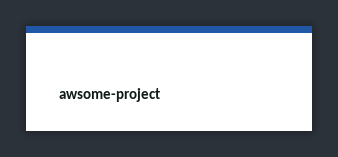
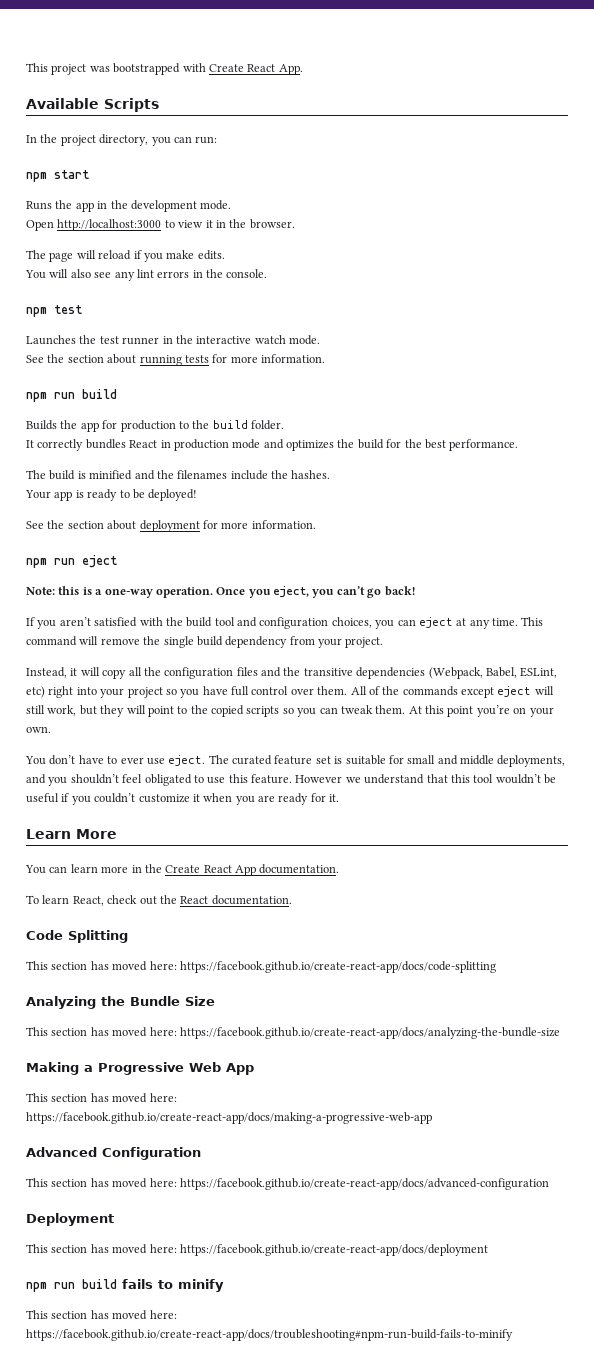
- awsome-project
+ This project was bootstrapped with Create React App.
+ Available Scripts
+ In the project directory, you can run:
+ npm start
+ Runs the app in the development mode.
+ Open http://localhost:3000 to view it in the browser.
+ The page will reload if you make edits.
+ You will also see any lint errors in the console.
+ npm test
+ Launches the test runner in the interactive watch mode.
+ See the section about running tests for more information.
+ npm run build
+ Builds the app for production to the build folder.
+ It correctly bundles React in production mode and optimizes the build for the best performance.
+ The build is minified and the filenames include the hashes.
+ Your app is ready to be deployed!
+ See the section about deployment for more information.
+ npm run eject
+ Note: this is a one-way operation. Once you eject, you can’t go back!
+ If you aren’t satisfied with the build tool and configuration choices, you can eject at any time. This command will remove the single build dependency from your project.
+ Instead, it will copy all the configuration files and the transitive dependencies (Webpack, Babel, ESLint, etc) right into your project so you have full control over them. All of the commands except eject will still work, but they will point to the copied scripts so you can tweak them. At this point you’re on your own.
+ You don’t have to ever use eject. The curated feature set is suitable for small and middle deployments, and you shouldn’t feel obligated to use this feature. However we understand that this tool wouldn’t be useful if you couldn’t customize it when you are ready for it.
+ Learn More
+ You can learn more in the Create React App documentation.
+ To learn React, check out the React documentation.
+ Code Splitting
+ This section has moved here: https://facebook.github.io/create-react-app/docs/code-splitting
+ Analyzing the Bundle Size
+ This section has moved here: https://facebook.github.io/create-react-app/docs/analyzing-the-bundle-size
+ Making a Progressive Web App
+ This section has moved here: https://facebook.github.io/create-react-app/docs/making-a-progressive-web-app
+ Advanced Configuration
+ This section has moved here: https://facebook.github.io/create-react-app/docs/advanced-configuration
+ Deployment
+ This section has moved here: https://facebook.github.io/create-react-app/docs/deployment
+ npm run build fails to minify
+ This section has moved here: https://facebook.github.io/create-react-app/docs/troubleshooting#npm-run-build-fails-to-minify

